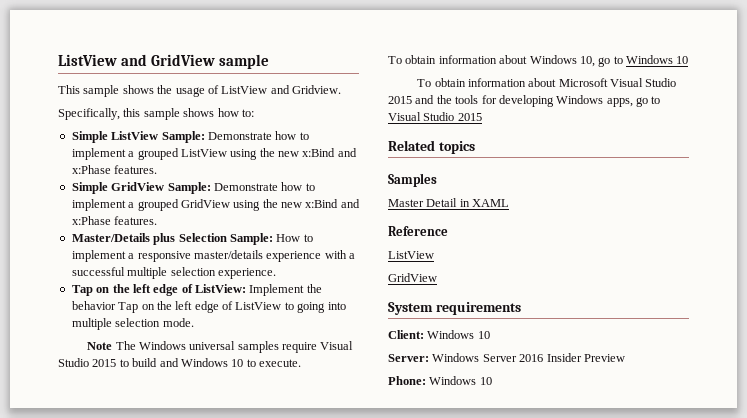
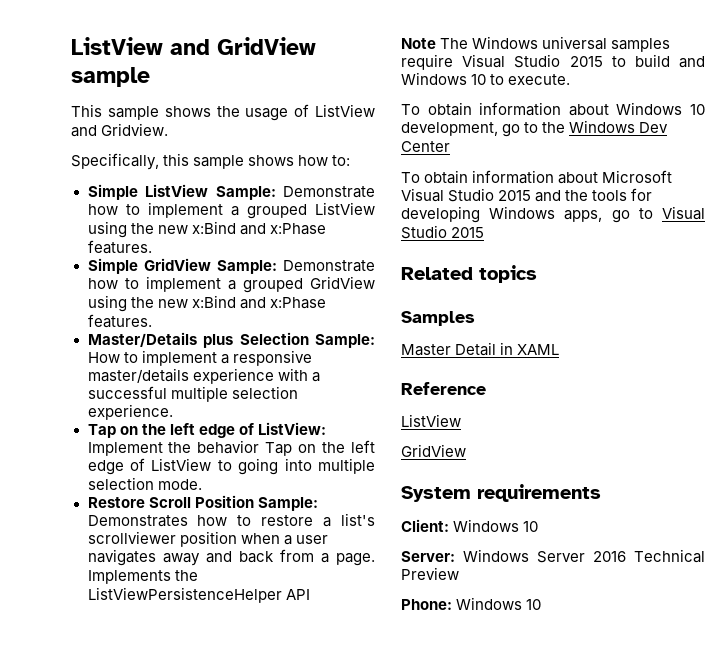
+ Restore Scroll Position Sample: Demonstrates how to restore a list's scrollviewer position when a user navigates away and back from a page. Implements the ListViewPersistenceHelper API
- To obtain information about Windows 10, go to Windows 10
+ To obtain information about Windows 10 development, go to the Windows Dev Center
- Server: Windows Server 2016 Insider Preview
+ Server: Windows Server 2016 Technical Preview

